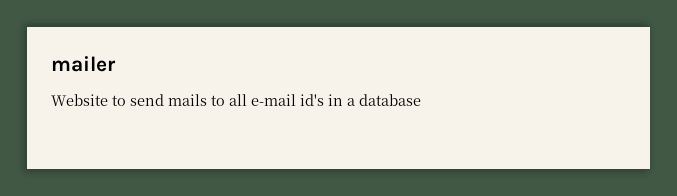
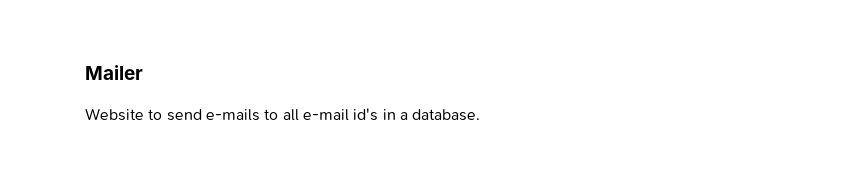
- mailer
+ Mailer
- Website to send mails to all e-mail id's in a database
+ Website to send e-mails to all e-mail id's in a database.

